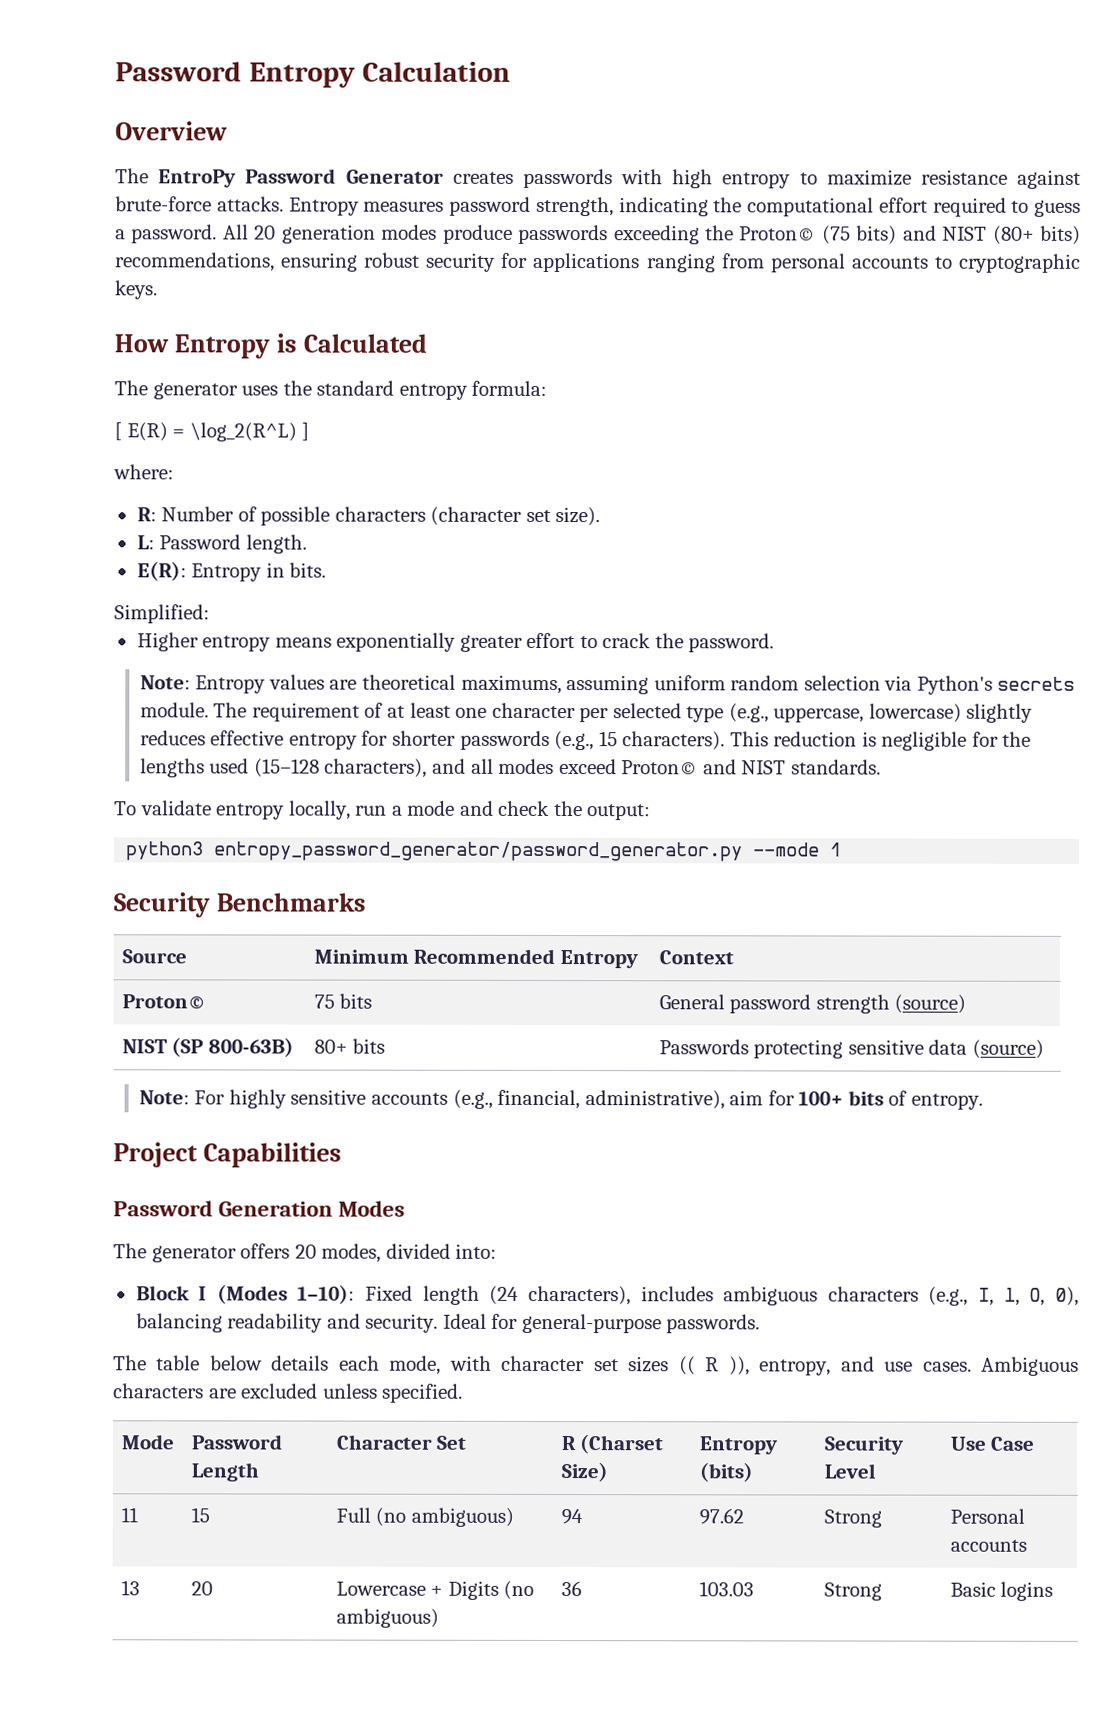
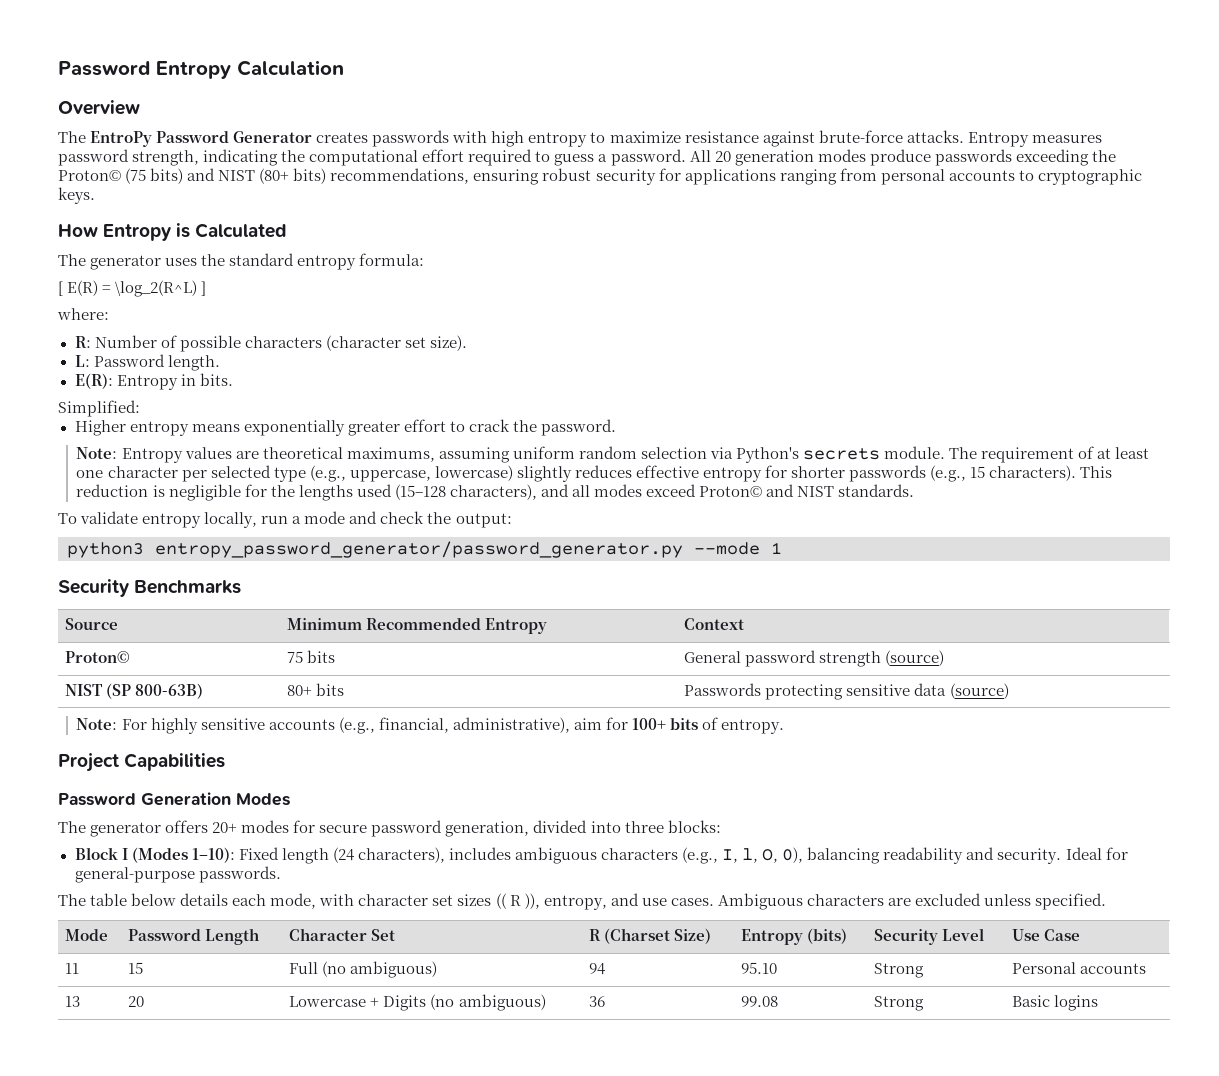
- The generator offers 20 modes, divided into:
+ The generator offers 20+ modes for secure password generation, divided into three blocks:
- 11 | 15 | Full (no ambiguous) | 94 | 97.62 | Strong | Personal accounts
+ 11 | 15 | Full (no ambiguous) | 94 | 95.10 | Strong | Personal accounts
- 13 | 20 | Lowercase + Digits (no ambiguous) | 36 | 103.03 | Strong | Basic logins
+ 13 | 20 | Lowercase + Digits (no ambiguous) | 36 | 99.08 | Strong | Basic logins

